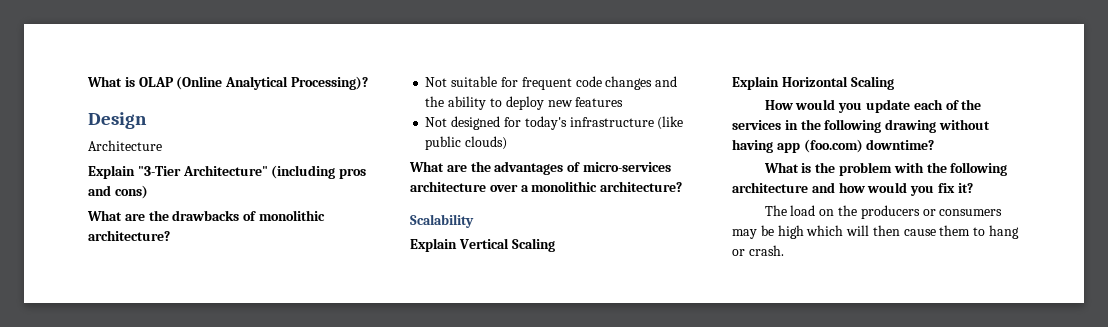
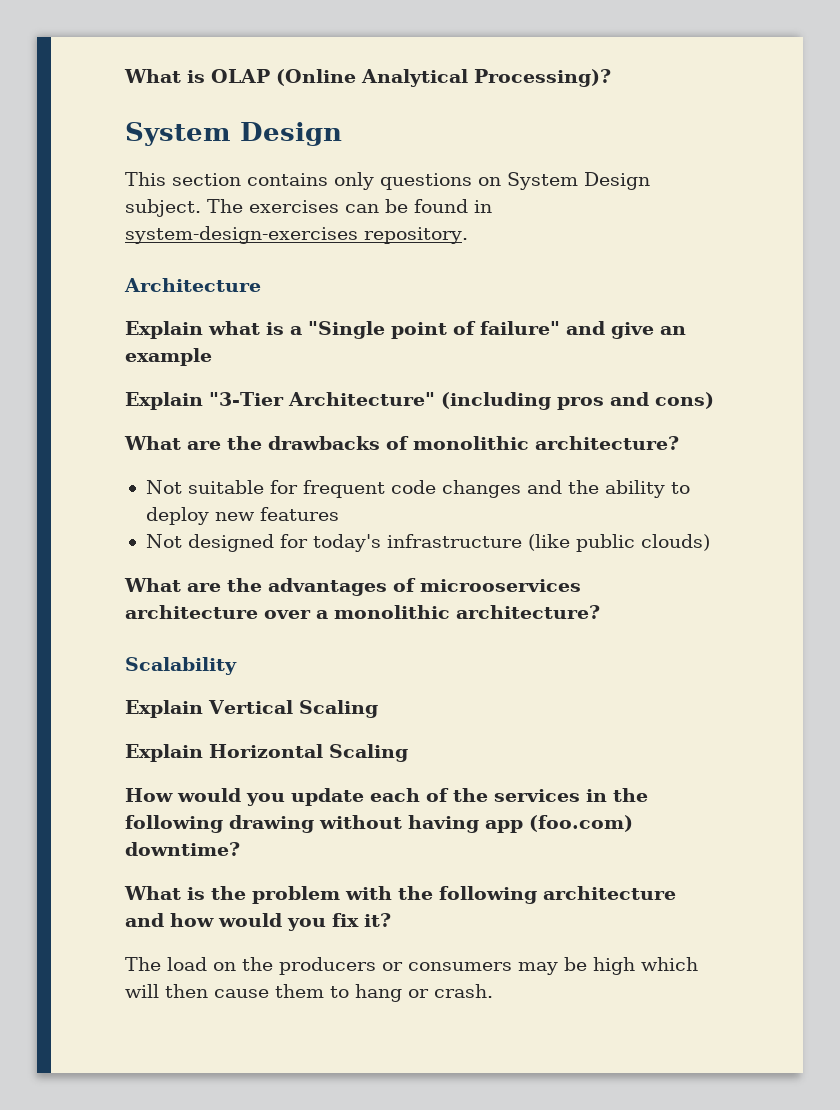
  What is OLAP (Online Analytical Processing)?
- Design
+ System Design
+ This section contains only questions on System Design subject. The exercises can be found in system-design-exercises repository.
  Architecture
+ Explain what is a "Single point of failure" and give an example
- What are the advantages of micro-services architecture over a monolithic architecture?
+ What are the advantages of microoservices architecture over a monolithic architecture?

